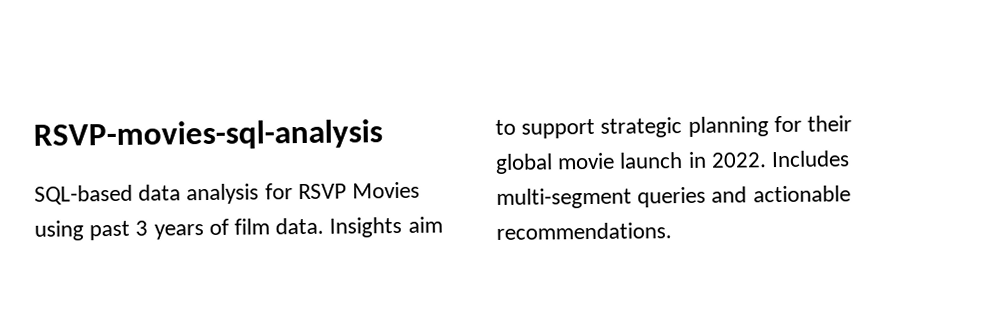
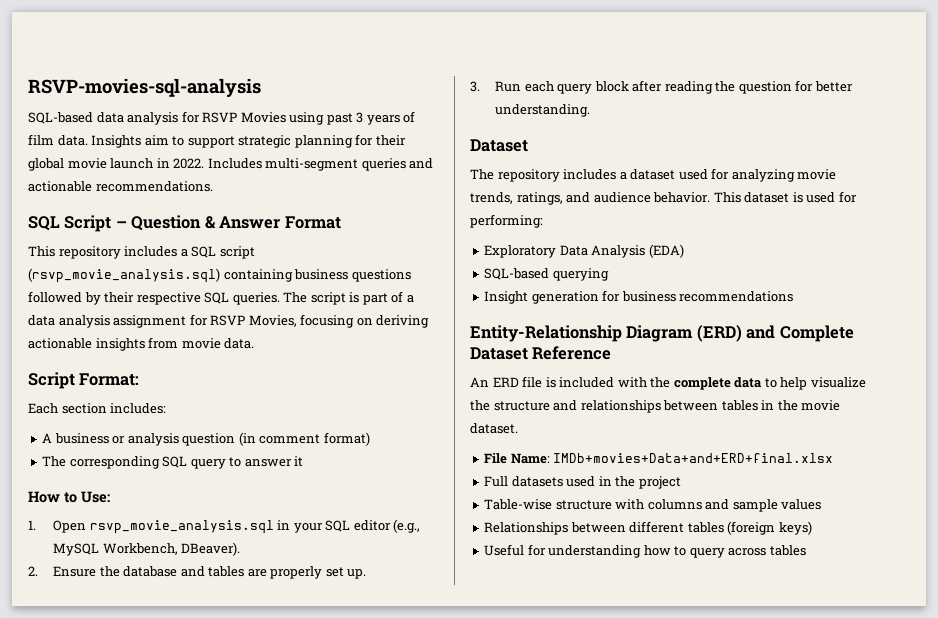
+ SQL Script – Question & Answer Format
+ This repository includes a SQL script (rsvp_movie_analysis.sql) containing business questions followed by their respective SQL queries. The script is part of a data analysis assignment for RSVP Movies, focusing on deriving actionable insights from movie data.
+ Script Format:
+ Each section includes:
+ A business or analysis question (in comment format)
+ The corresponding SQL query to answer it
+ How to Use:
+ 1. Open rsvp_movie_analysis.sql in your SQL editor (e.g., MySQL Workbench, DBeaver).
+ 2. Ensure the database and tables are properly set up.
+ 3. Run each query block after reading the question for better understanding.
+ Dataset
+ The repository includes a dataset used for analyzing movie trends, ratings, and audience behavior. This dataset is used for performing:
+ Exploratory Data Analysis (EDA)
+ SQL-based querying
+ Insight generation for business recommendations
+ Entity-Relationship Diagram (ERD) and Complete Dataset Reference
+ An ERD file is included with the complete data to help visualize the structure and relationships between tables in the movie dataset.
+ File Name: IMDb+movies+Data+and+ERD+final.xlsx
+ Full datasets used in the project
+ Table-wise structure with columns and sample values
+ Relationships between different tables (foreign keys)
+ Useful for understanding how to query across tables

